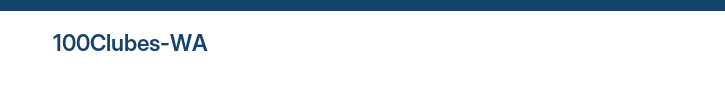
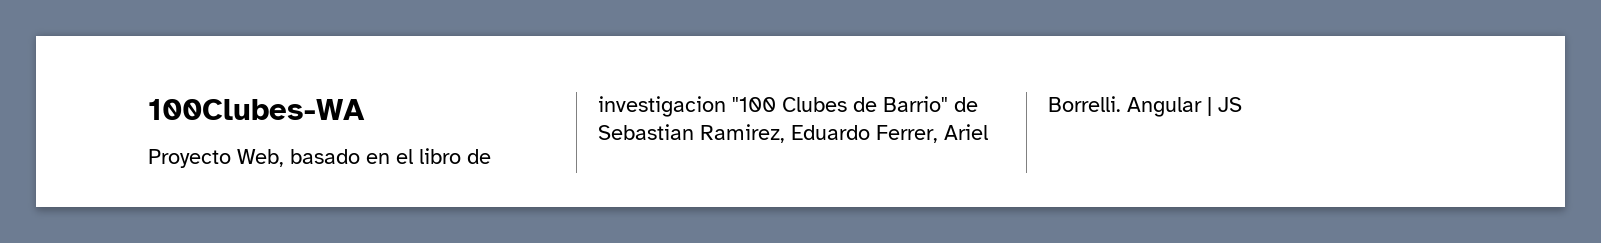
+ Proyecto Web, basado en el libro de investigacion "100 Clubes de Barrio" de Sebastian Ramirez, Eduardo Ferrer, Ariel Borrelli. Angular | JS

